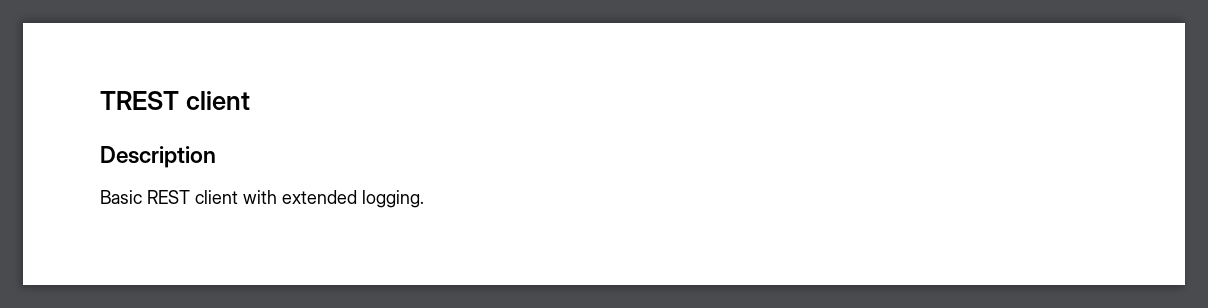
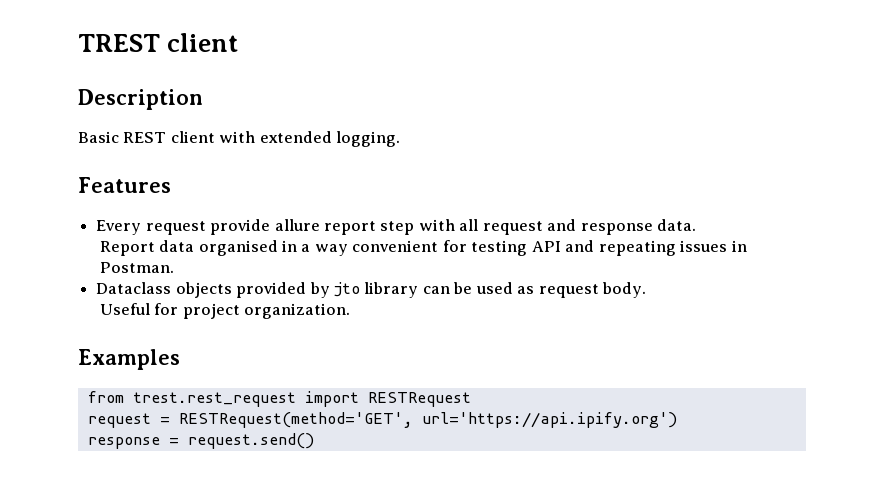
+ Features
+ Every request provide allure report step with all request and response data.
+ Report data organised in a way convenient for testing API and repeating issues in Postman.
+ Dataclass objects provided by jto library can be used as request body.
+ Useful for project organization.
+ Examples
+ from trest.rest_request import RESTRequest
+ request = RESTRequest(method='GET', url='https://api.ipify.org')
+ response = request.send()

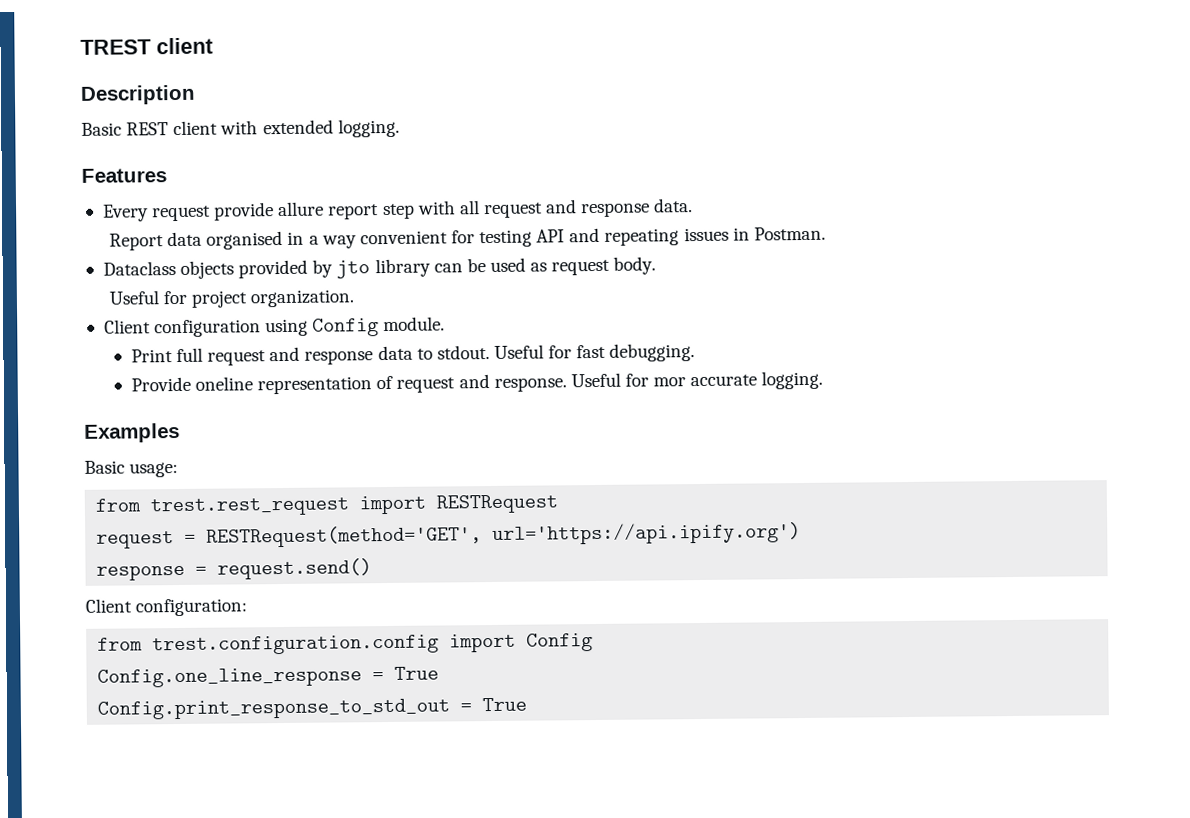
+ Client configuration using Config module.
+ Print full request and response data to stdout. Useful for fast debugging.
+ Provide oneline representation of request and response. Useful for mor accurate logging.
+ Basic usage:
+ Client configuration:
+ from trest.configuration.config import Config
+ Config.one_line_response = True
+ Config.print_response_to_std_out = True

